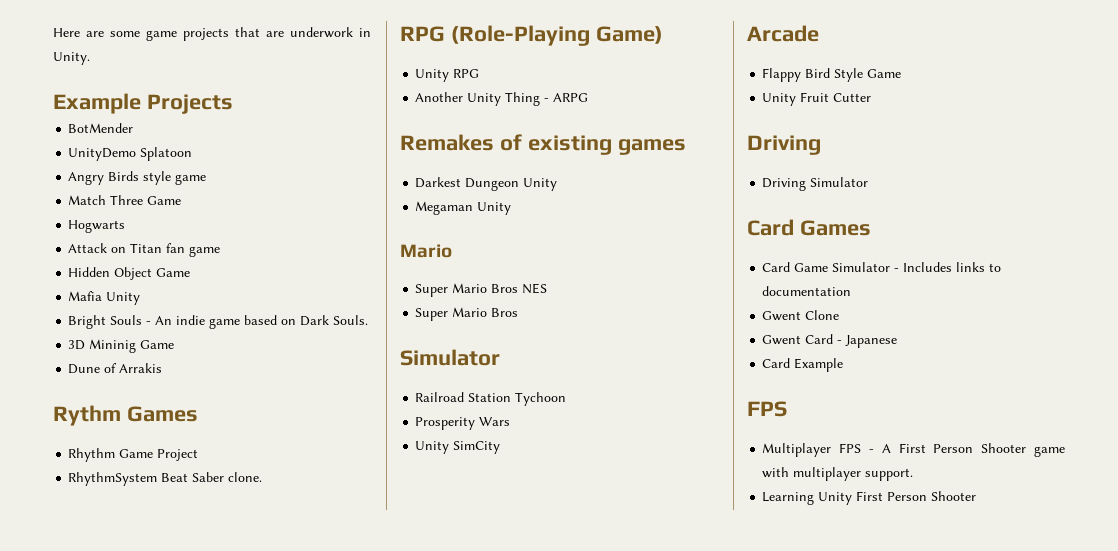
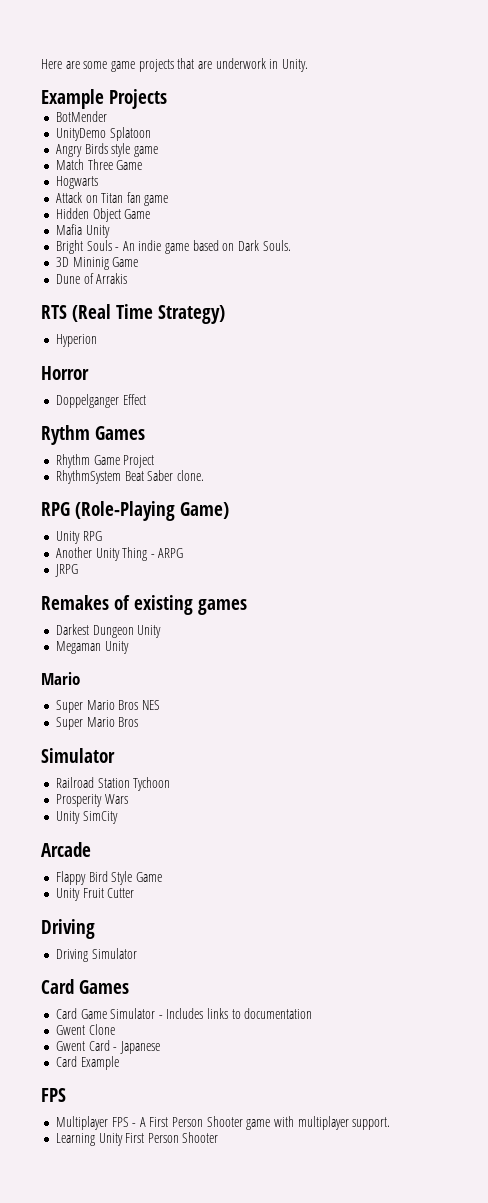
+ RTS (Real Time Strategy)
+ Hyperion
+ Horror
+ Doppelganger Effect
+ JRPG

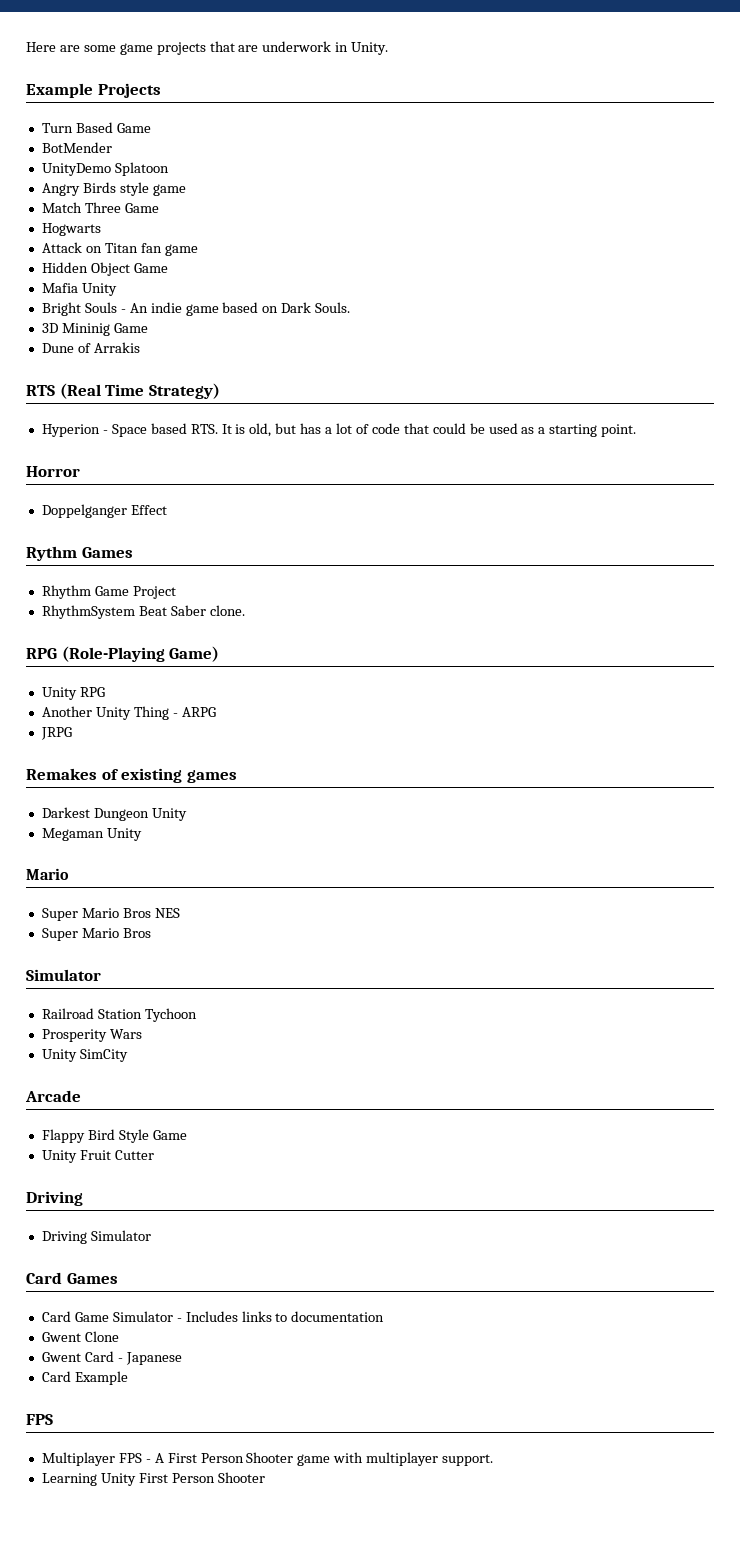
+ Turn Based Game
- Hyperion
+ Hyperion - Space based RTS. It is old, but has a lot of code that could be used as a starting point.

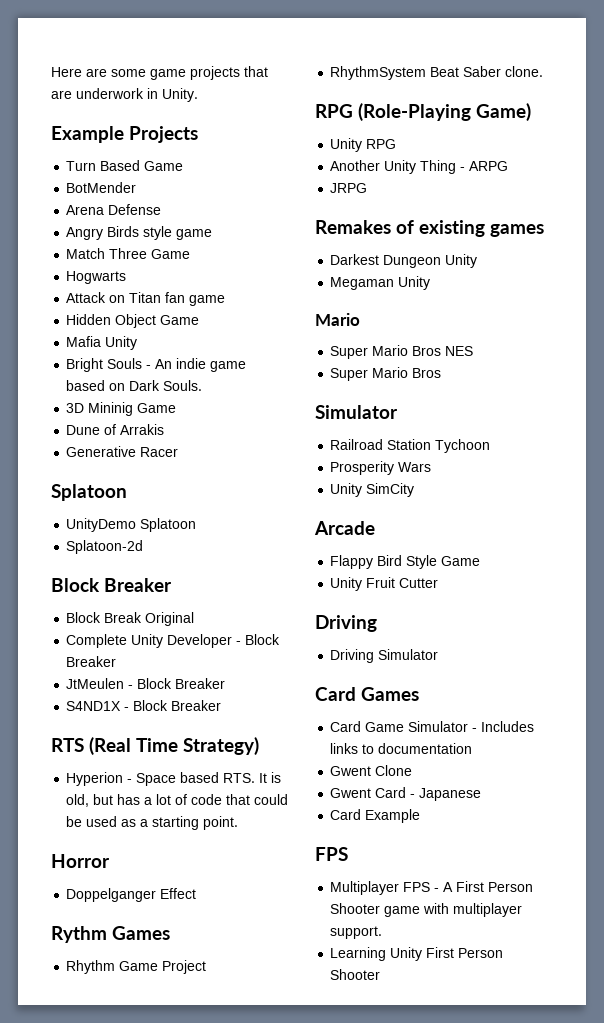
- UnityDemo Splatoon
+ Arena Defense
+ Generative Racer
+ Splatoon
+ UnityDemo Splatoon
+ Splatoon-2d
+ Block Breaker
+ Block Break Original
+ Complete Unity Developer - Block Breaker
+ JtMeulen - Block Breaker
+ S4ND1X - Block Breaker

